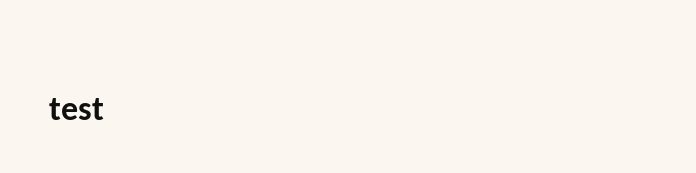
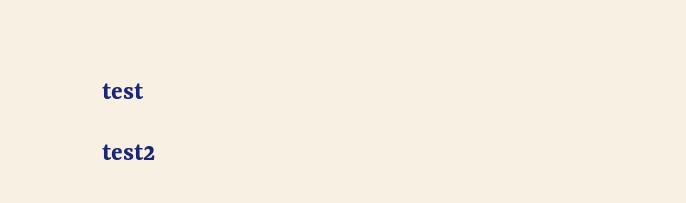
+ test2

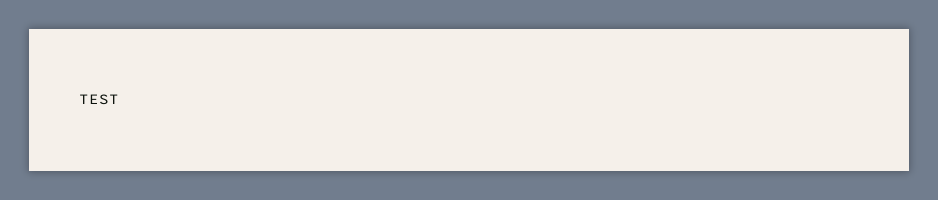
- test
- test2
+ TEST

